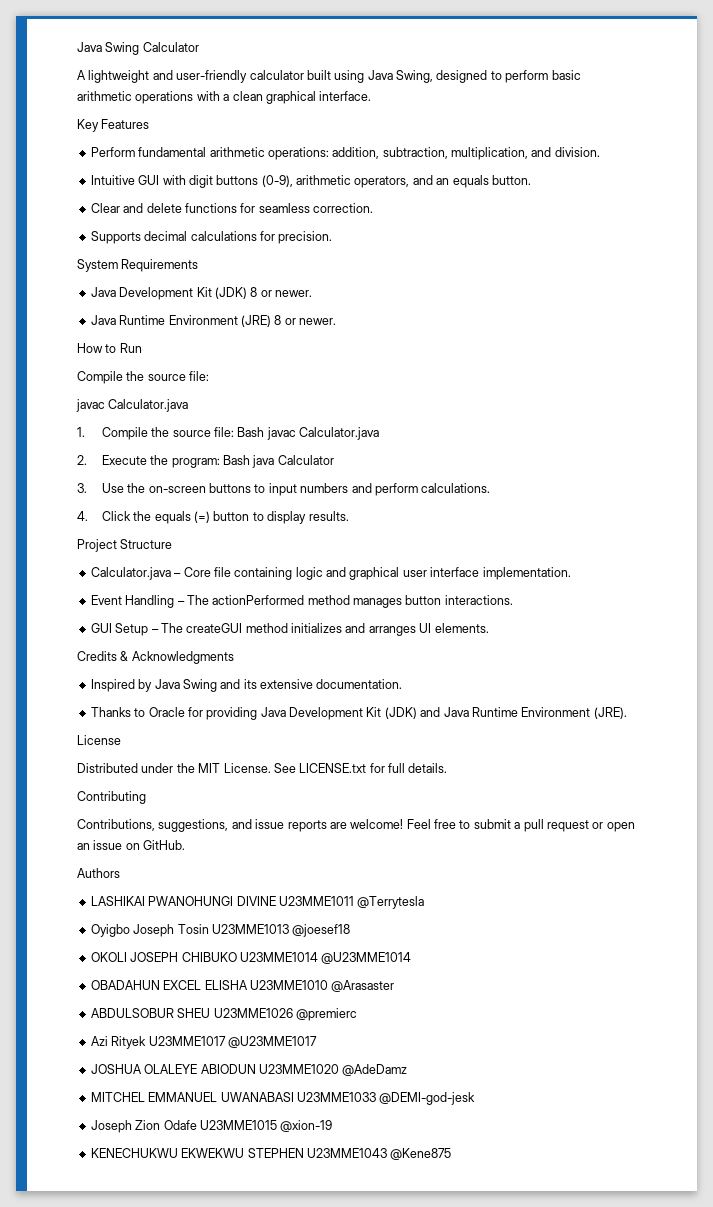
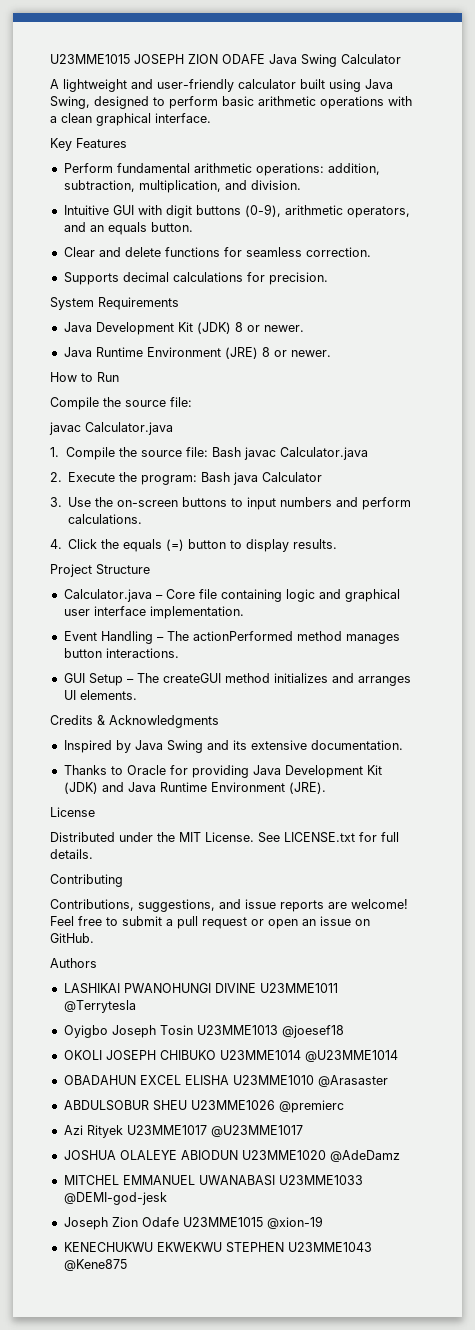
- Java Swing Calculator
+ U23MME1015 JOSEPH ZION ODAFE Java Swing Calculator

